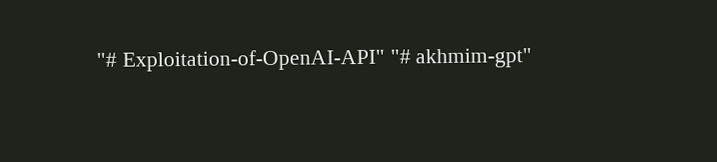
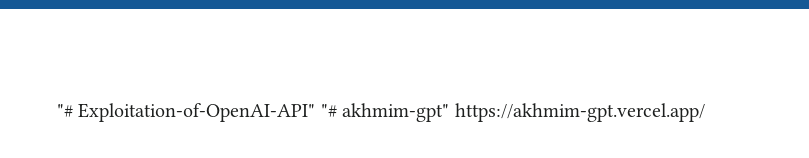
- "# Exploitation-of-OpenAI-API" "# akhmim-gpt"
+ "# Exploitation-of-OpenAI-API" "# akhmim-gpt" https://akhmim-gpt.vercel.app/

